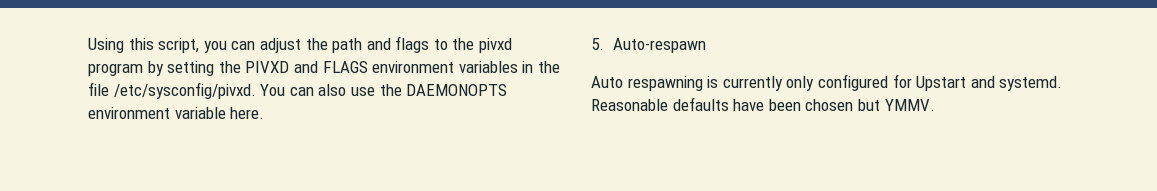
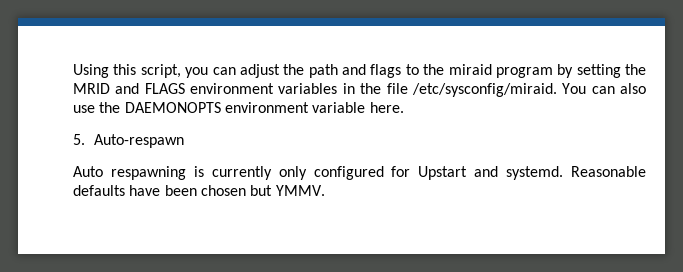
- Using this script, you can adjust the path and flags to the pivxd program by setting the PIVXD and FLAGS environment variables in the file /etc/sysconfig/pivxd.
+ Using this script, you can adjust the path and flags to the miraid program by setting the MRID and FLAGS environment variables in the file /etc/sysconfig/miraid.

